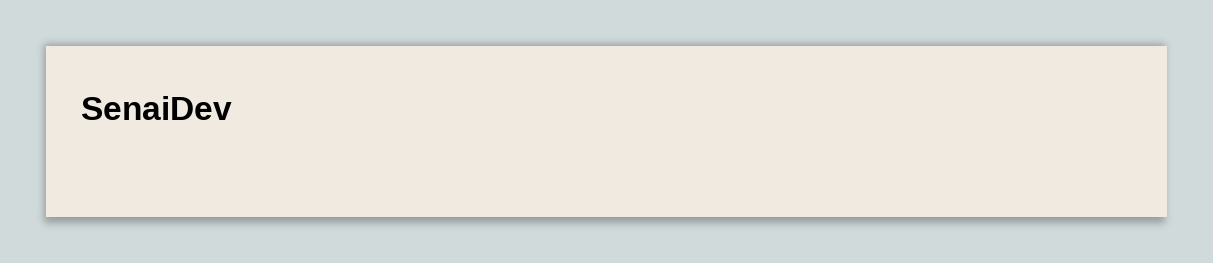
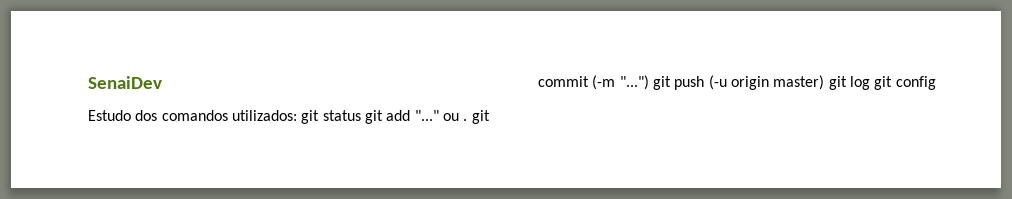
+ Estudo dos comandos utilizados: git status git add "..." ou . git commit (-m "...") git push (-u origin master) git log git config

